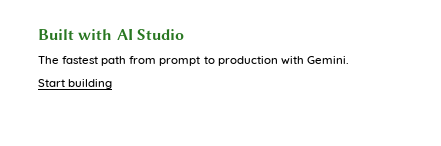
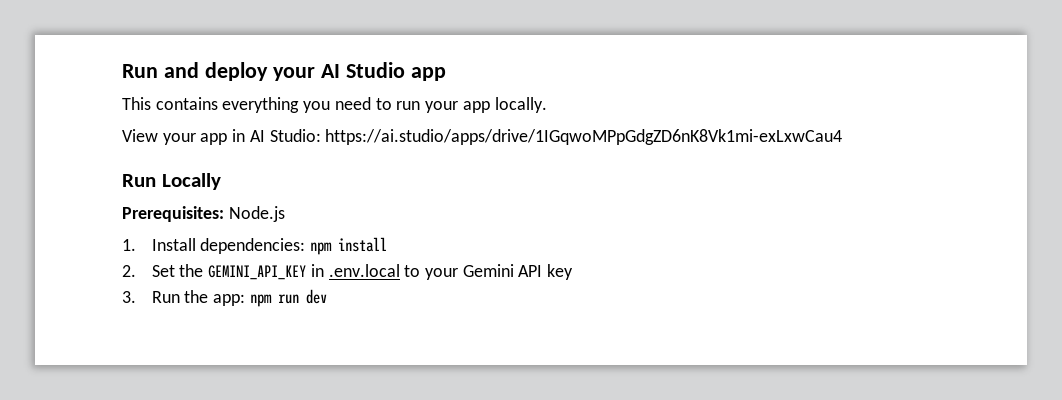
- Built with AI Studio
- The fastest path from prompt to production with Gemini.
- Start building
+ Run and deploy your AI Studio app
+ This contains everything you need to run your app locally.
+ View your app in AI Studio: https://ai.studio/apps/drive/1IGqwoMPpGdgZD6nK8Vk1mi-exLxwCau4
+ Run Locally
+ Prerequisites: Node.js
+ 1. Install dependencies: npm install
+ 2. Set the GEMINI_API_KEY in .env.local to your Gemini API key
+ 3. Run the app: npm run dev

